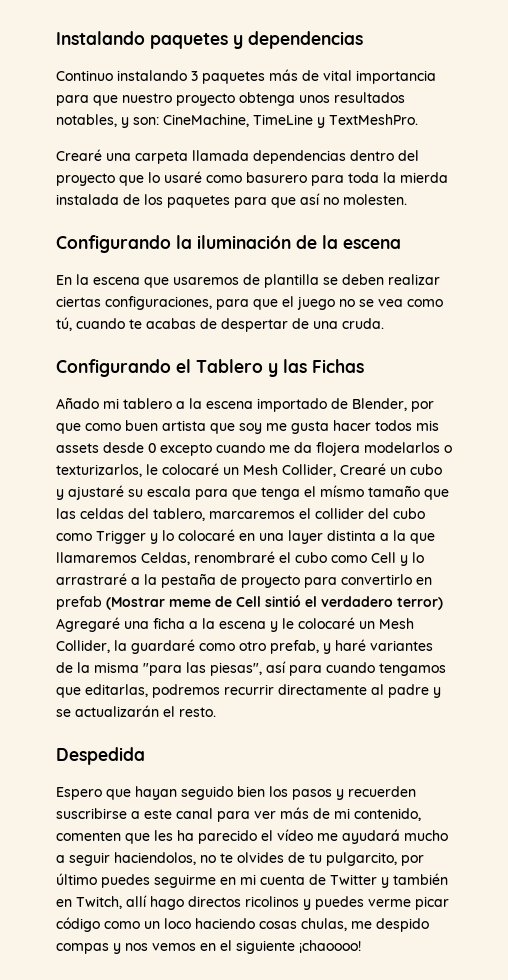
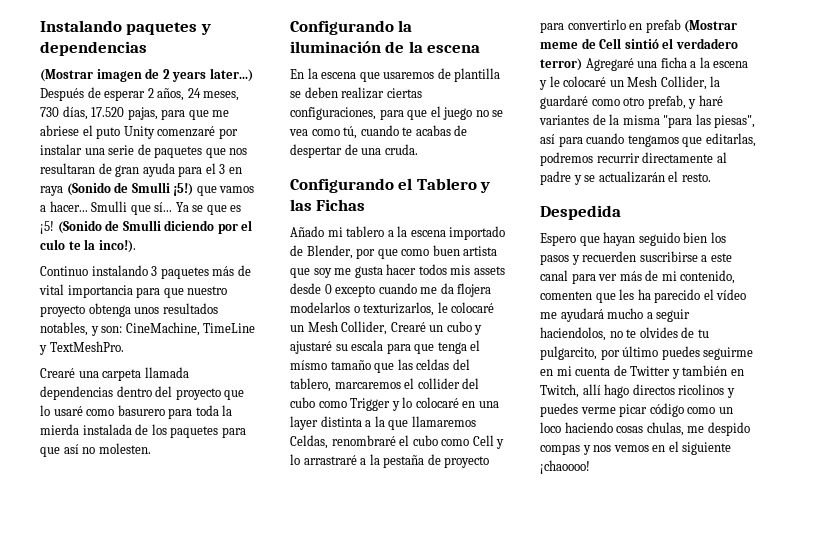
+ (Mostrar imagen de 2 years later...) Después de esperar 2 años, 24 meses, 730 días, 17.520 pajas, para que me abriese el puto Unity comenzaré por instalar una serie de paquetes que nos resultaran de gran ayuda para el 3 en raya (Sonido de Smulli ¡5!) que vamos a hacer... Smulli que sí... Ya se que es ¡5! (Sonido de Smulli diciendo por el culo te la inco!).

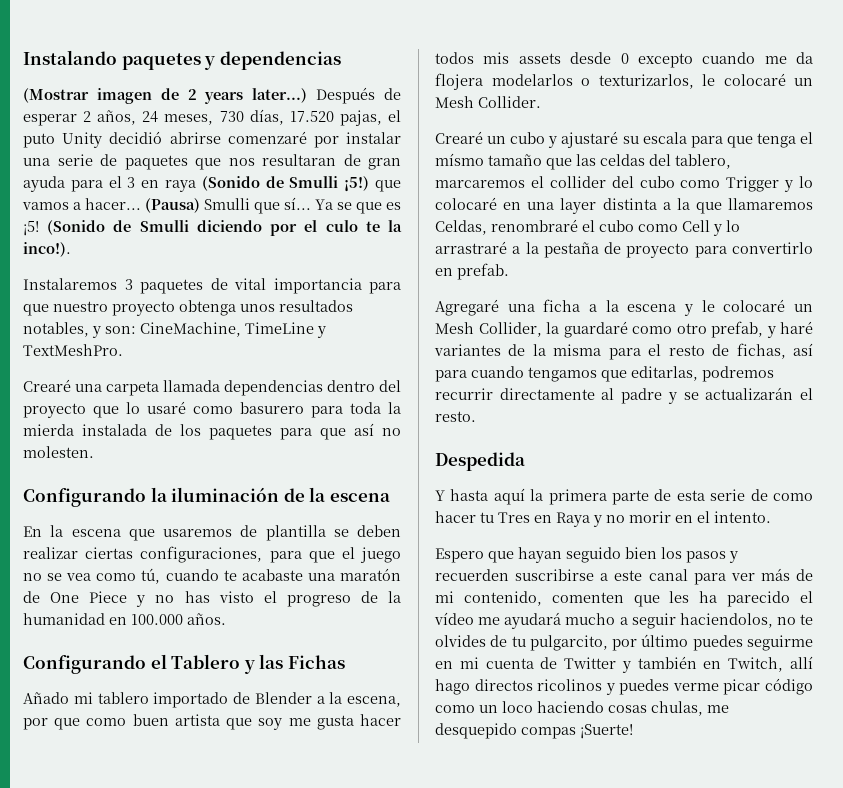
- Después de esperar 2 años, 24 meses, 730 días, 17.520 pajas, para que me abriese el puto Unity comenzaré por instalar una serie de paquetes que nos resultaran de gran ayuda para el 3 en raya (Sonido de Smulli ¡5!) que vamos a hacer...
+ Después de esperar 2 años, 24 meses, 730 días, 17.520 pajas, el puto Unity decidió abrirse comenzaré por instalar una serie de paquetes que nos resultaran de gran ayuda para el 3 en raya (Sonido de Smulli ¡5!) que vamos a hacer...
- Smulli que sí...
+ (Pausa) Smulli que sí...
- Continuo instalando 3 paquetes más de vital importancia para que nuestro proyecto obtenga unos resultados notables, y son: CineMachine, TimeLine y TextMeshPro.
+ Instalaremos 3 paquetes de vital importancia para que nuestro proyecto obtenga unos resultados notables, y son: CineMachine, TimeLine y TextMeshPro.
- En la escena que usaremos de plantilla se deben realizar ciertas configuraciones, para que el juego no se vea como tú, cuando te acabas de despertar de una cruda.
+ En la escena que usaremos de plantilla se deben realizar ciertas configuraciones, para que el juego no se vea como tú, cuando te acabaste una maratón de One Piece y no has visto el progreso de la humanidad en 100.000 años.
- Añado mi tablero a la escena importado de Blender, por que como buen artista que soy me gusta hacer todos mis assets desde 0 excepto cuando me da flojera modelarlos o texturizarlos, le colocaré un Mesh Collider, Crearé un cubo y ajustaré su escala para que tenga el mísmo tamaño que las celdas del tablero, marcaremos el collider del cubo como Trigger y lo colocaré en una layer distinta a la que llamaremos Celdas, renombraré el cubo como Cell y lo arrastraré a la pestaña de proyecto para convertirlo en prefab (Mostrar meme de Cell sintió el verdadero terror) Agregaré una ficha a la escena y le colocaré un Mesh Collider, la guardaré como otro prefab, y haré variantes de la misma "para las piesas", así para cuando tengamos que editarlas, podremos recurrir directamente al padre y se actualizarán el resto.
+ Añado mi tablero importado de Blender a la escena, por que como buen artista que soy me gusta hacer todos mis assets desde 0 excepto cuando me da flojera modelarlos o texturizarlos, le colocaré un Mesh Collider.
+ Crearé un cubo y ajustaré su escala para que tenga el mísmo tamaño que las celdas del tablero, marcaremos el collider del cubo como Trigger y lo colocaré en una layer distinta a la que llamaremos Celdas, renombraré el cubo como Cell y lo arrastraré a la pestaña de proyecto para convertirlo en prefab.
+ Agregaré una ficha a la escena y le colocaré un Mesh Collider, la guardaré como otro prefab, y haré variantes de la misma para el resto de fichas, así para cuando tengamos que editarlas, podremos recurrir directamente al padre y se actualizarán el resto.
+ Y hasta aquí la primera parte de esta serie de como hacer tu Tres en Raya y no morir en el intento.
- Espero que hayan seguido bien los pasos y recuerden suscribirse a este canal para ver más de mi contenido, comenten que les ha parecido el vídeo me ayudará mucho a seguir haciendolos, no te olvides de tu pulgarcito, por último puedes seguirme en mi cuenta de Twitter y también en Twitch, allí hago directos ricolinos y puedes verme picar código como un loco haciendo cosas chulas, me despido compas y nos vemos en el siguiente ¡chaoooo!
+ Espero que hayan seguido bien los pasos y recuerden suscribirse a este canal para ver más de mi contenido, comenten que les ha parecido el vídeo me ayudará mucho a seguir haciendolos, no te olvides de tu pulgarcito, por último puedes seguirme en mi cuenta de Twitter y también en Twitch, allí hago directos ricolinos y puedes verme picar código como un loco haciendo cosas chulas, me desquepido compas ¡Suerte!

